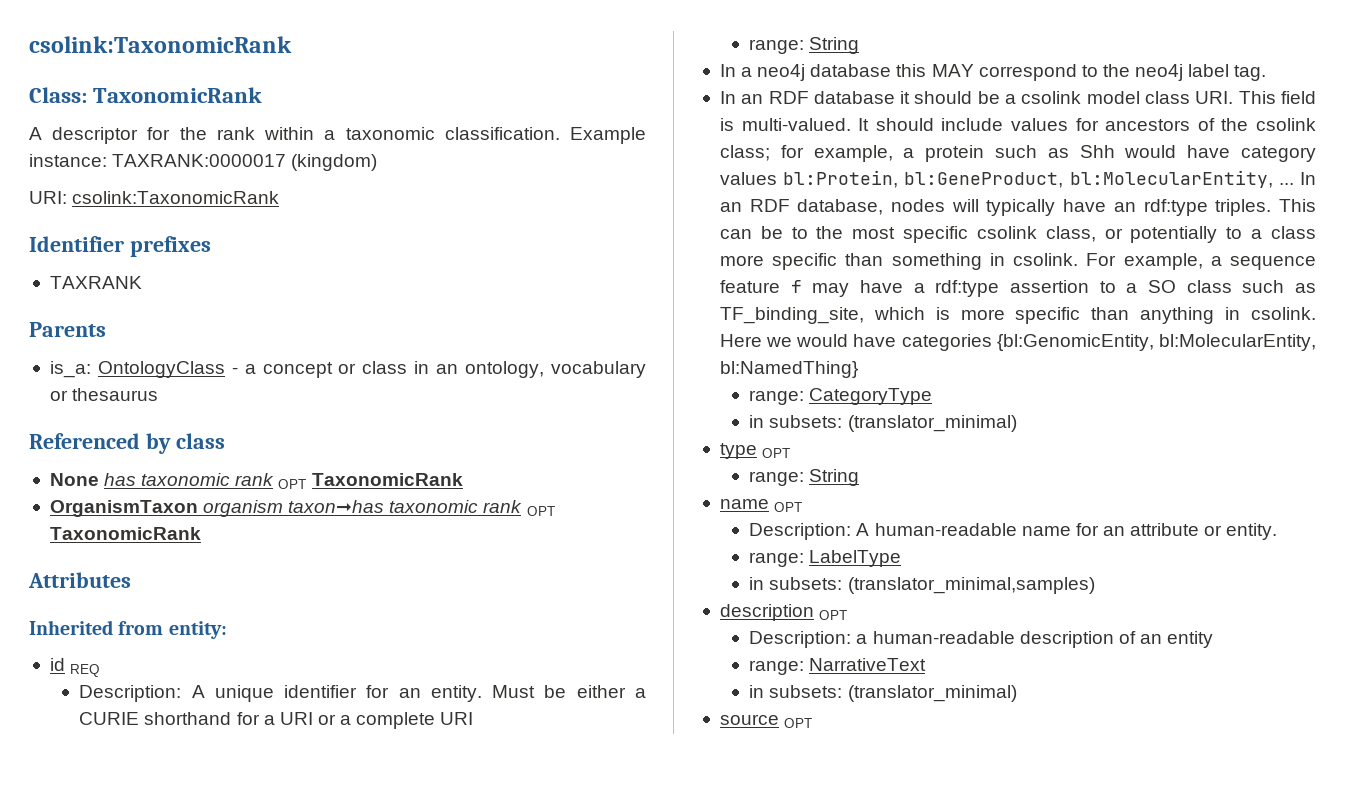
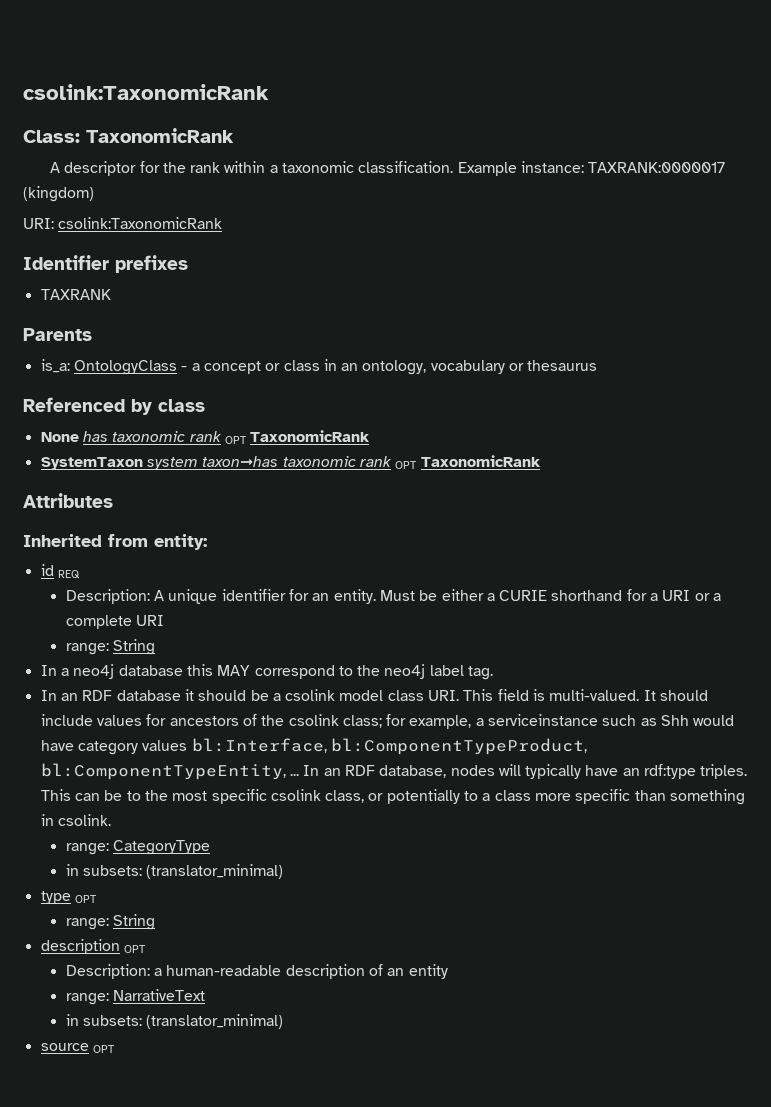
- OrganismTaxon organism taxon➞has taxonomic rank OPT TaxonomicRank
+ SystemTaxon system taxon➞has taxonomic rank OPT TaxonomicRank
- It should include values for ancestors of the csolink class; for example, a protein such as Shh would have category values bl:Protein, bl:GeneProduct, bl:MolecularEntity, ...
+ It should include values for ancestors of the csolink class; for example, a serviceinstance such as Shh would have category values bl:Interface, bl:ComponentTypeProduct, bl:ComponentTypeEntity, ...
- For example, a sequence feature f may have a rdf:type assertion to a SO class such as TF_binding_site, which is more specific than anything in csolink. Here we would have categories {bl:GenomicEntity, bl:MolecularEntity, bl:NamedThing}
- name OPT
- Description: A human-readable name for an attribute or entity.
- range: LabelType
- in subsets: (translator_minimal,samples)

